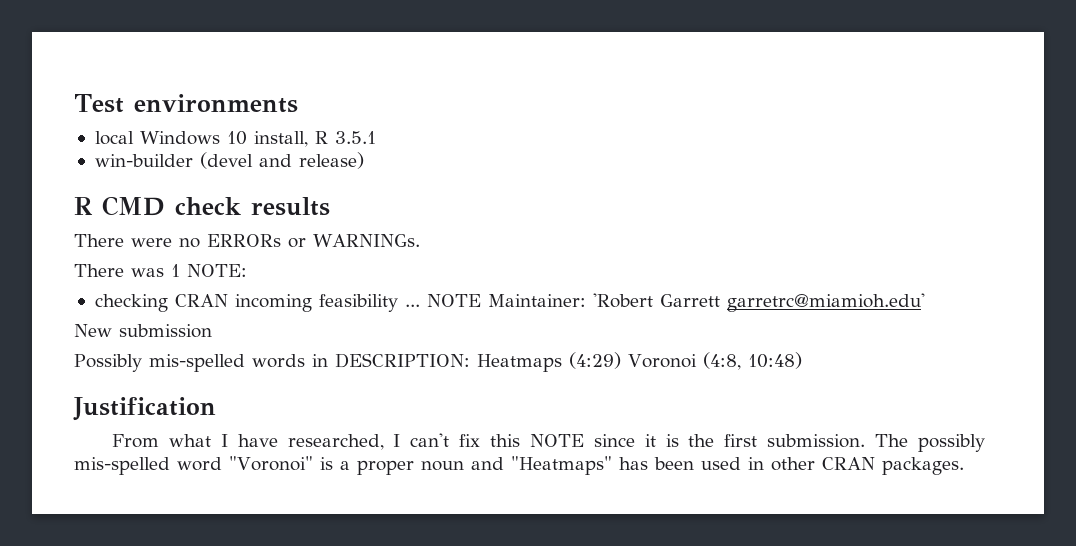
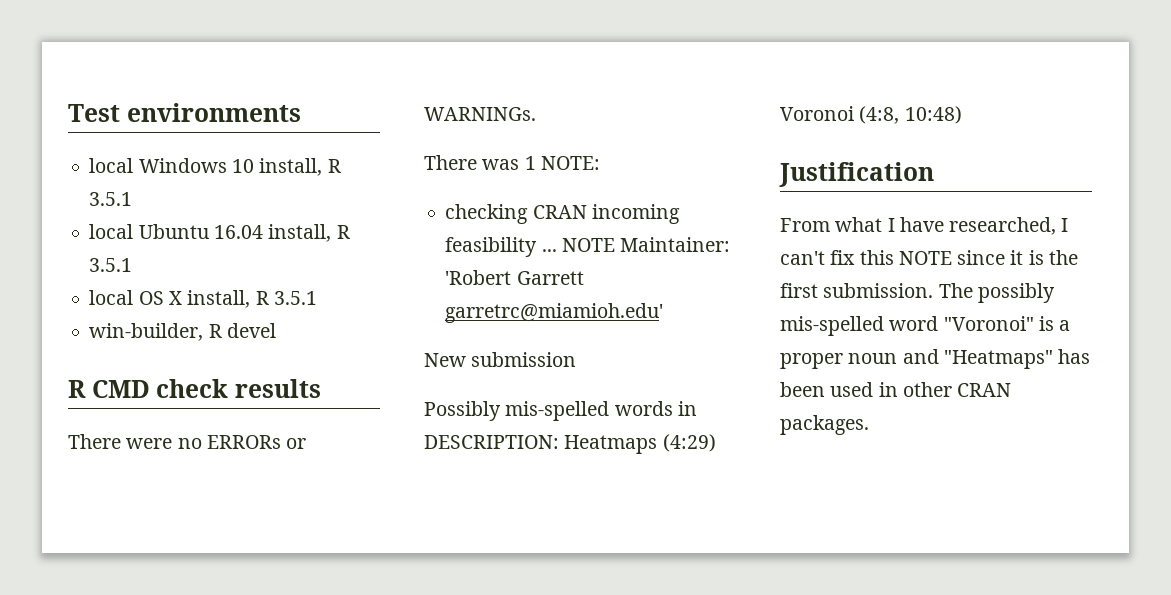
- win-builder (devel and release)
+ local Ubuntu 16.04 install, R 3.5.1
+ local OS X install, R 3.5.1
+ win-builder, R devel

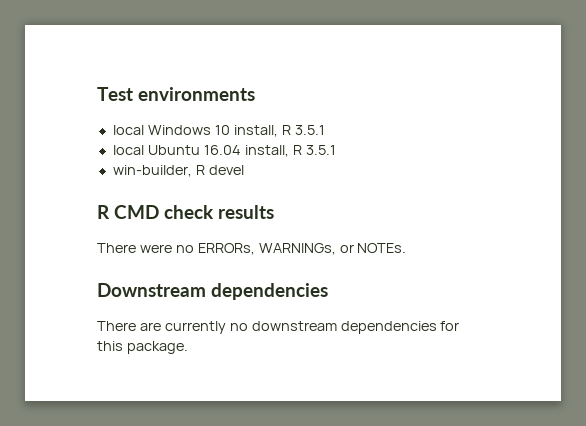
- local OS X install, R 3.5.1
- There were no ERRORs or WARNINGs.
- There was 1 NOTE:
- checking CRAN incoming feasibility ... NOTE Maintainer: 'Robert Garrett garretrc@miamioh.edu'
- New submission
- Possibly mis-spelled words in DESCRIPTION: Heatmaps (4:29) Voronoi (4:8, 10:48)
- Justification
- From what I have researched, I can't fix this NOTE since it is the first submission. The possibly mis-spelled word "Voronoi" is a proper noun and "Heatmaps" has been used in other CRAN packages.
+ There were no ERRORs, WARNINGs, or NOTEs.
+ Downstream dependencies
+ There are currently no downstream dependencies for this package.

